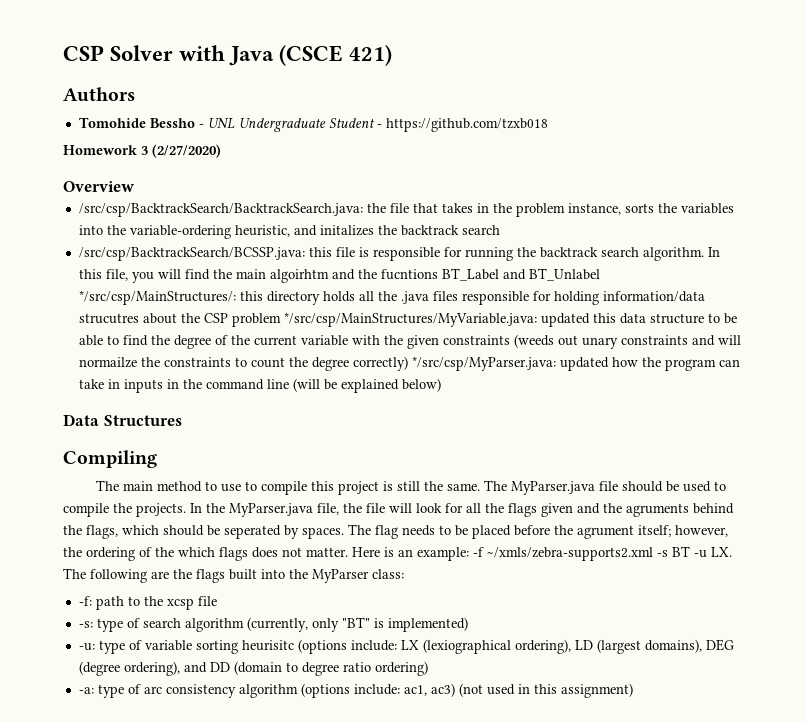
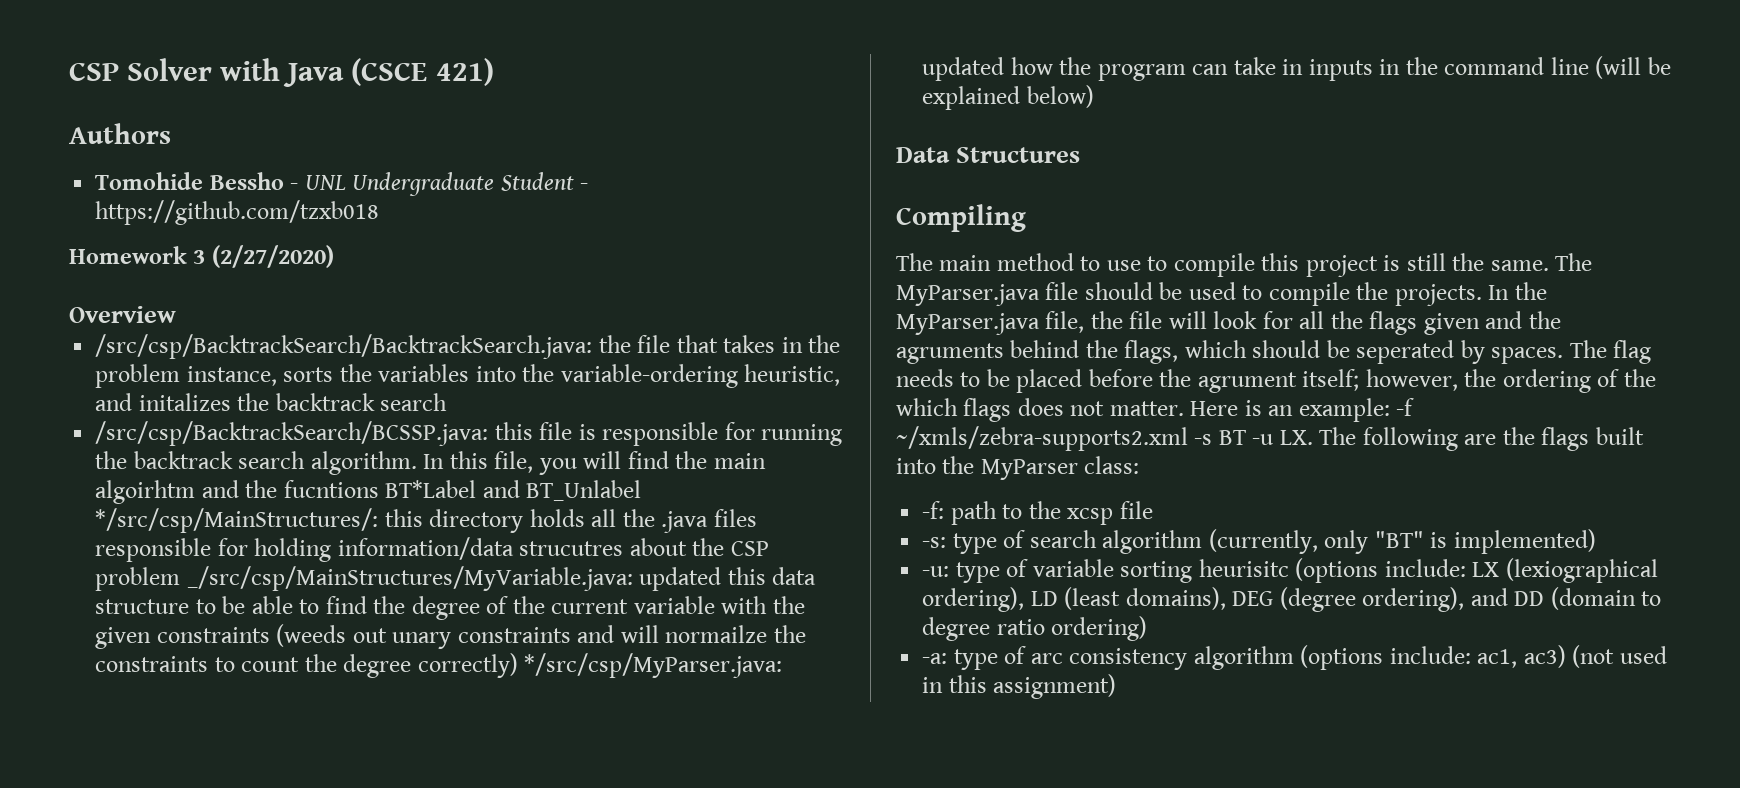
- In this file, you will find the main algoirhtm and the fucntions BT_Label and BT_Unlabel */src/csp/MainStructures/:
+ In this file, you will find the main algoirhtm and the fucntions BT*Label and BT_Unlabel */src/csp/MainStructures/:
- this directory holds all the .java files responsible for holding information/data strucutres about the CSP problem */src/csp/MainStructures/MyVariable.java:
+ this directory holds all the .java files responsible for holding information/data strucutres about the CSP problem _/src/csp/MainStructures/MyVariable.java:
- -u: type of variable sorting heurisitc (options include: LX (lexiographical ordering), LD (largest domains), DEG (degree ordering), and DD (domain to degree ratio ordering)
+ -u: type of variable sorting heurisitc (options include: LX (lexiographical ordering), LD (least domains), DEG (degree ordering), and DD (domain to degree ratio ordering)

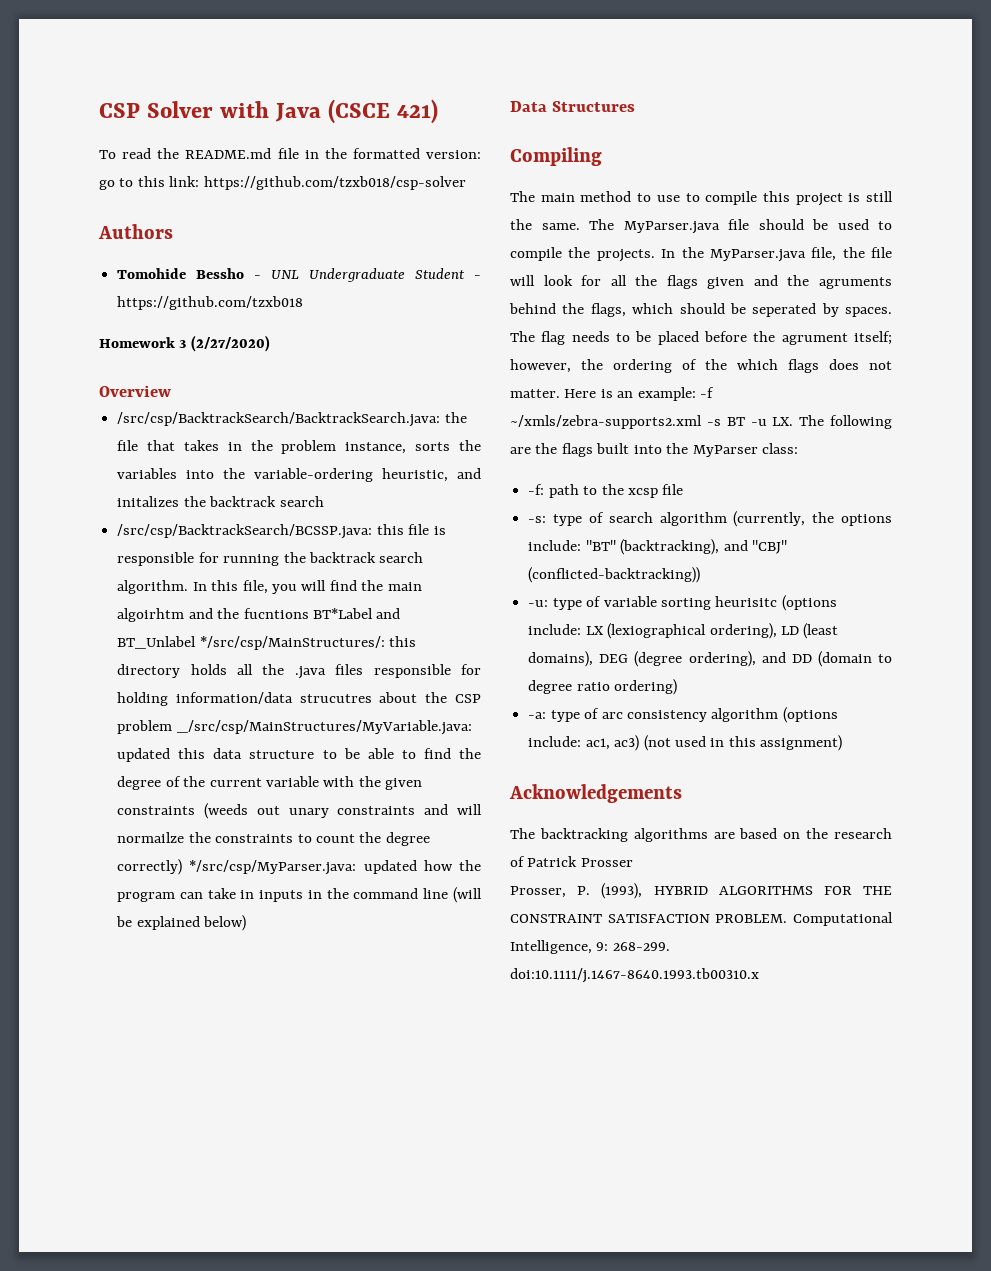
+ To read the README.md file in the formatted version: go to this link: https://github.com/tzxb018/csp-solver
- -s: type of search algorithm (currently, only "BT" is implemented)
+ -s: type of search algorithm (currently, the options include: "BT" (backtracking), and "CBJ" (conflicted-backtracking))
+ Acknowledgements
+ The backtracking algorithms are based on the research of Patrick Prosser
+ Prosser, P. (1993), HYBRID ALGORITHMS FOR THE CONSTRAINT SATISFACTION PROBLEM. Computational Intelligence, 9: 268-299. doi:10.1111/j.1467-8640.1993.tb00310.x

